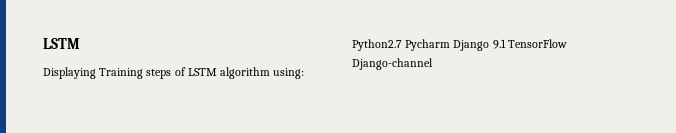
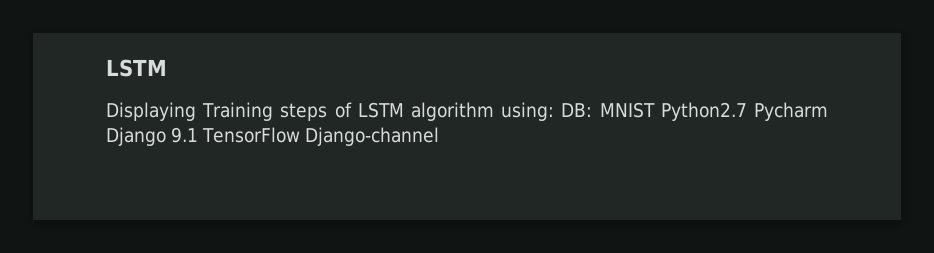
- Displaying Training steps of LSTM algorithm using: Python2.7 Pycharm Django 9.1 TensorFlow Django-channel
+ Displaying Training steps of LSTM algorithm using: DB: MNIST Python2.7 Pycharm Django 9.1 TensorFlow Django-channel

